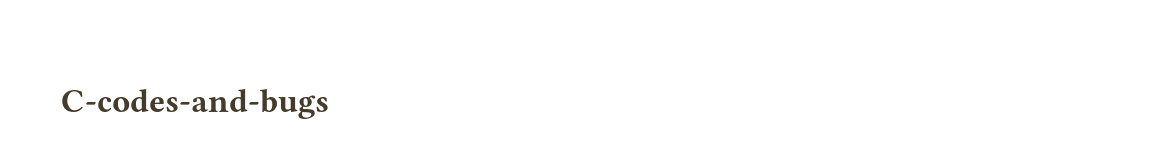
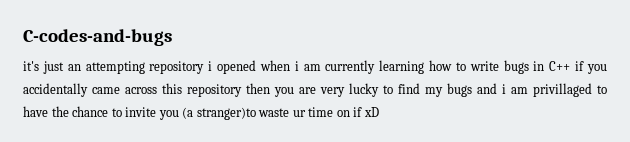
+ it's just an attempting repository i opened when i am currently learning how to write bugs in C++ if you accidentally came across this repository then you are very lucky to find my bugs and i am privillaged to have the chance to invite you (a stranger)to waste ur time on if xD

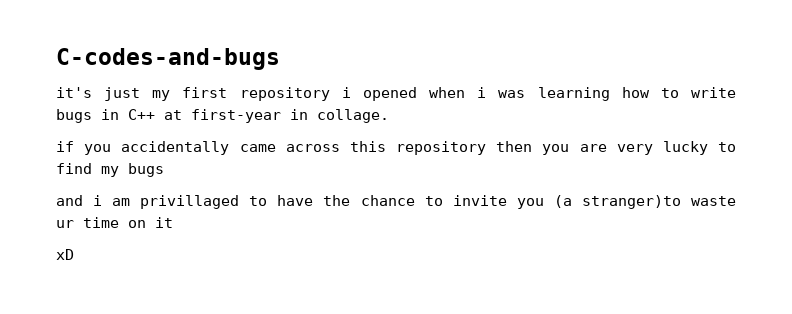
- it's just an attempting repository i opened when i am currently learning how to write bugs in C++ if you accidentally came across this repository then you are very lucky to find my bugs and i am privillaged to have the chance to invite you (a stranger)to waste ur time on if xD
+ it's just my first repository i opened when i was learning how to write bugs in C++ at first-year in collage.
+ if you accidentally came across this repository then you are very lucky to find my bugs
+ and i am privillaged to have the chance to invite you (a stranger)to waste ur time on it
+ xD

